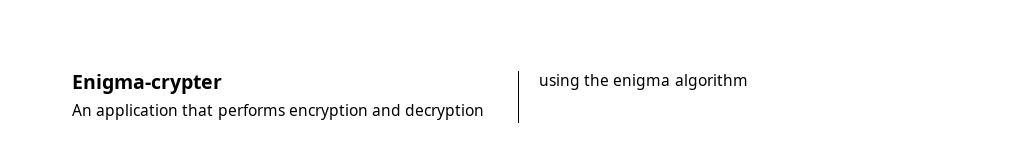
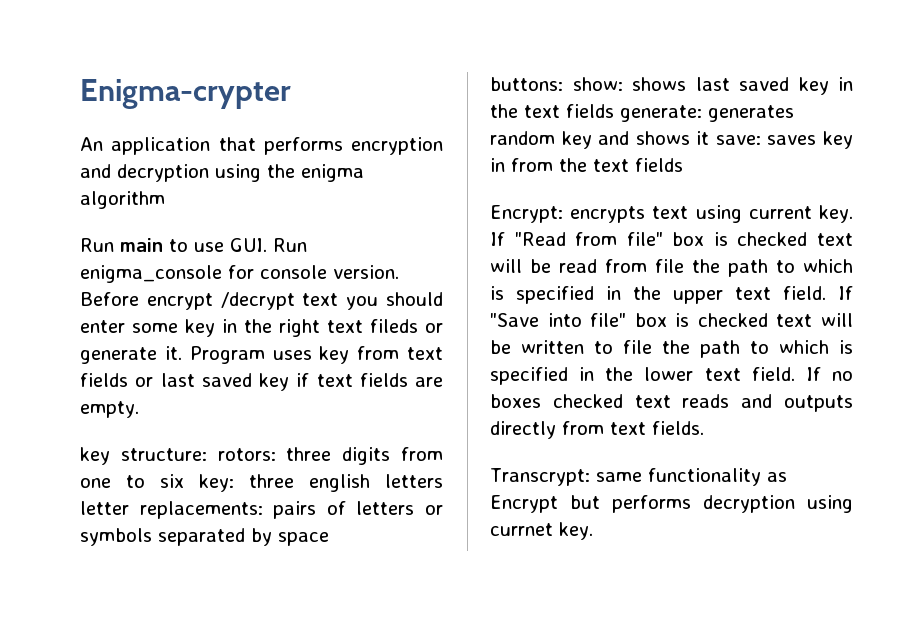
+ Run main to use GUI. Run enigma_console for console version. Before encrypt /decrypt text you should enter some key in the right text fileds or generate it. Program uses key from text fields or last saved key if text fields are empty.
+ key structure: rotors: three digits from one to six key: three english letters letter replacements: pairs of letters or symbols separated by space
+ buttons: show: shows last saved key in the text fields generate: generates random key and shows it save: saves key in from the text fields
+ Encrypt: encrypts text using current key. If "Read from file" box is checked text will be read from file the path to which is specified in the upper text field. If "Save into file" box is checked text will be written to file the path to which is specified in the lower text field. If no boxes checked text reads and outputs directly from text fields.
+ Transcrypt: same functionality as Encrypt but performs decryption using currnet key.

